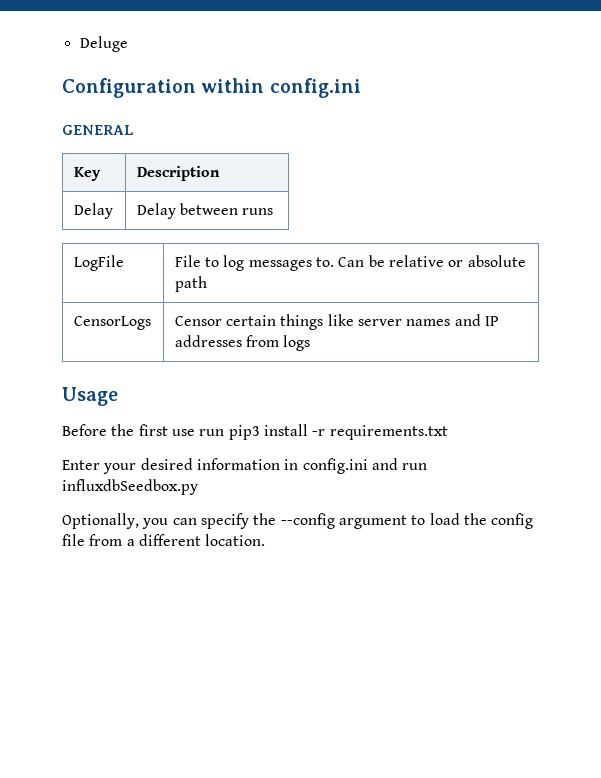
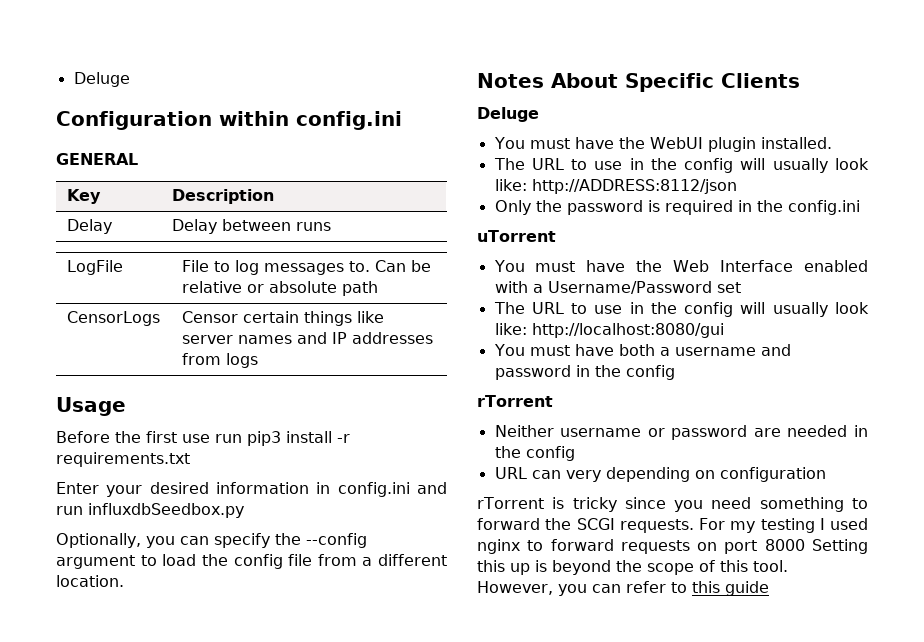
+ Notes About Specific Clients
+ Deluge
+ You must have the WebUI plugin installed.
+ The URL to use in the config will usually look like: http://ADDRESS:8112/json
+ Only the password is required in the config.ini
+ uTorrent
+ You must have the Web Interface enabled with a Username/Password set
+ The URL to use in the config will usually look like: http://localhost:8080/gui
+ You must have both a username and password in the config
+ rTorrent
+ Neither username or password are needed in the config
+ URL can very depending on configuration
+ rTorrent is tricky since you need something to forward the SCGI requests. For my testing I used nginx to forward requests on port 8000 Setting this up is beyond the scope of this tool. However, you can refer to this guide

